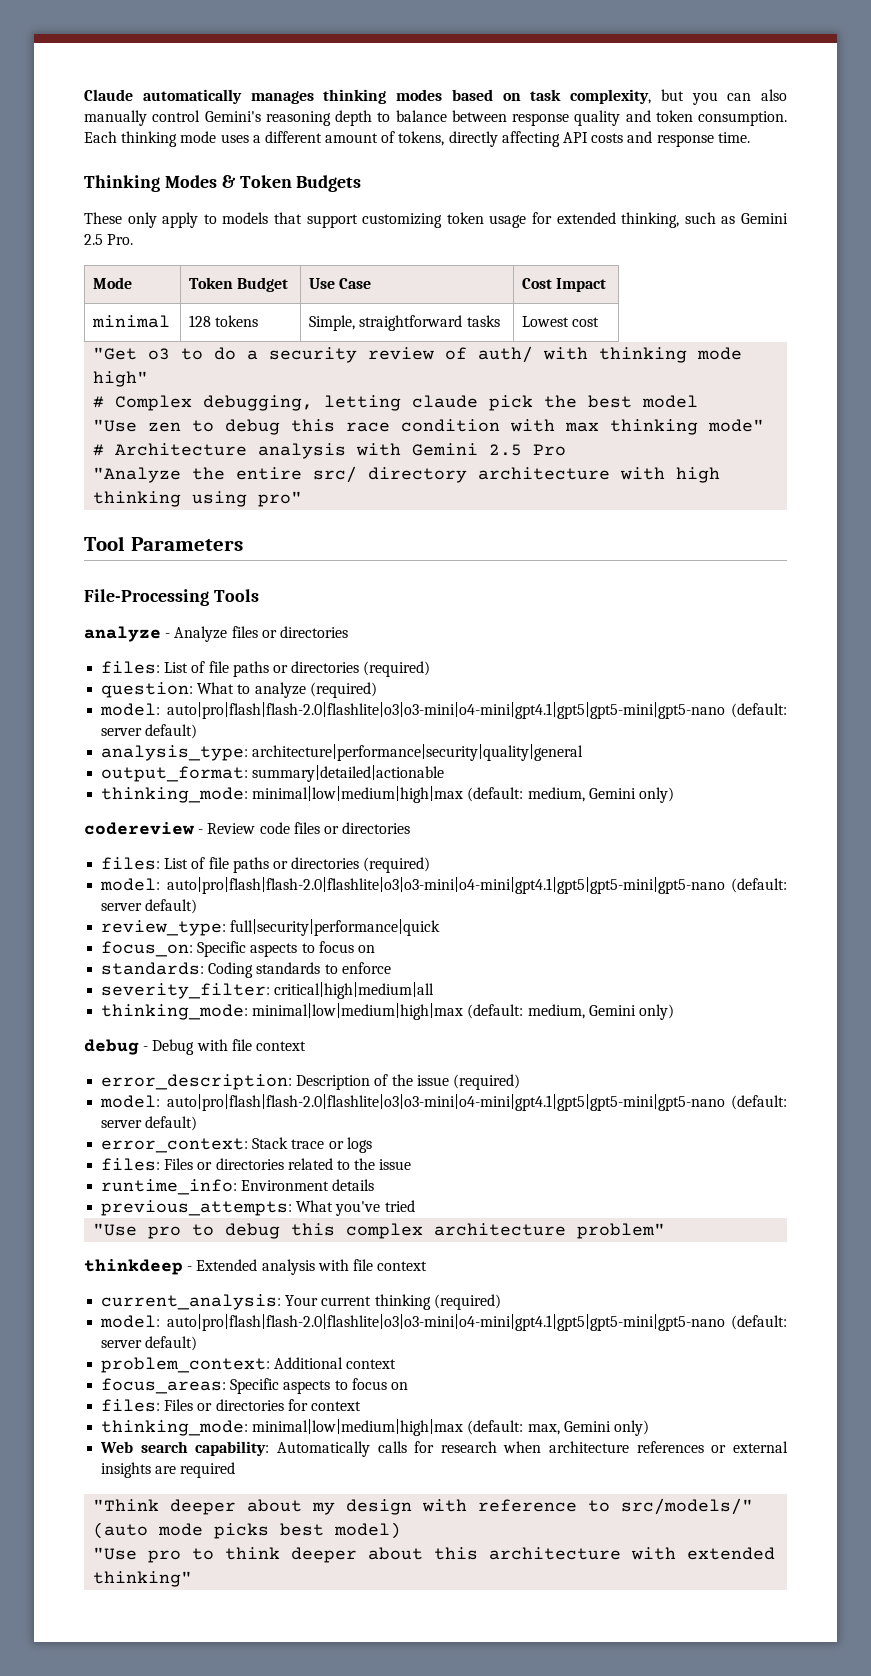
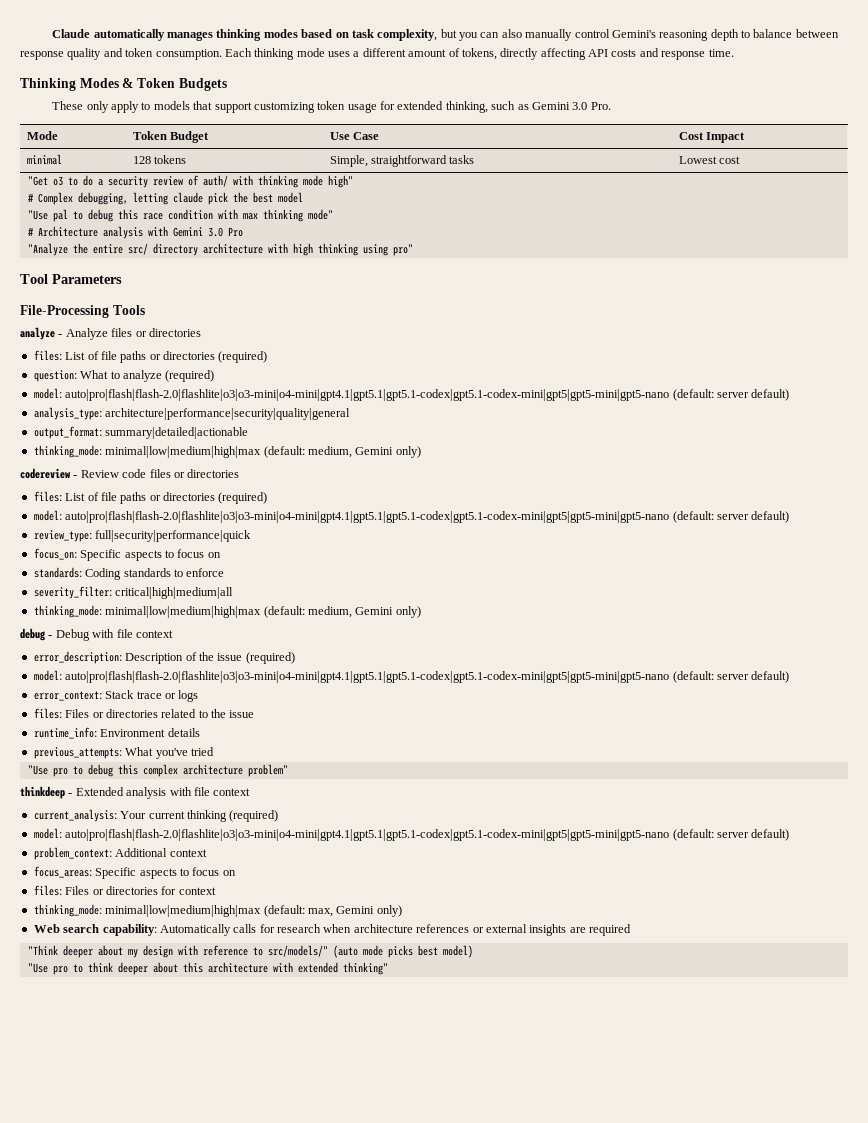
- These only apply to models that support customizing token usage for extended thinking, such as Gemini 2.5 Pro.
+ These only apply to models that support customizing token usage for extended thinking, such as Gemini 3.0 Pro.
- "Use zen to debug this race condition with max thinking mode"
+ "Use pal to debug this race condition with max thinking mode"
- # Architecture analysis with Gemini 2.5 Pro
+ # Architecture analysis with Gemini 3.0 Pro
  question: What to analyze (required)
- model: auto|pro|flash|flash-2.0|flashlite|o3|o3-mini|o4-mini|gpt4.1|gpt5|gpt5-mini|gpt5-nano (default: server default)
+ model: auto|pro|flash|flash-2.0|flashlite|o3|o3-mini|o4-mini|gpt4.1|gpt5.1|gpt5.1-codex|gpt5.1-codex-mini|gpt5|gpt5-mini|gpt5-nano (default: server default)
  codereview - Review code files or directories
  files: List of file paths or directories (required)
- model: auto|pro|flash|flash-2.0|flashlite|o3|o3-mini|o4-mini|gpt4.1|gpt5|gpt5-mini|gpt5-nano (default: server default)
+ model: auto|pro|flash|flash-2.0|flashlite|o3|o3-mini|o4-mini|gpt4.1|gpt5.1|gpt5.1-codex|gpt5.1-codex-mini|gpt5|gpt5-mini|gpt5-nano (default: server default)
  error_description: Description of the issue (required)
- model: auto|pro|flash|flash-2.0|flashlite|o3|o3-mini|o4-mini|gpt4.1|gpt5|gpt5-mini|gpt5-nano (default: server default)
+ model: auto|pro|flash|flash-2.0|flashlite|o3|o3-mini|o4-mini|gpt4.1|gpt5.1|gpt5.1-codex|gpt5.1-codex-mini|gpt5|gpt5-mini|gpt5-nano (default: server default)
  current_analysis: Your current thinking (required)
- model: auto|pro|flash|flash-2.0|flashlite|o3|o3-mini|o4-mini|gpt4.1|gpt5|gpt5-mini|gpt5-nano (default: server default)
+ model: auto|pro|flash|flash-2.0|flashlite|o3|o3-mini|o4-mini|gpt4.1|gpt5.1|gpt5.1-codex|gpt5.1-codex-mini|gpt5|gpt5-mini|gpt5-nano (default: server default)

